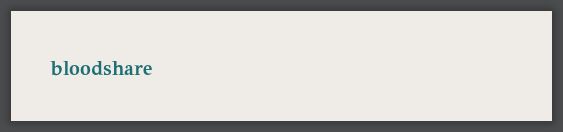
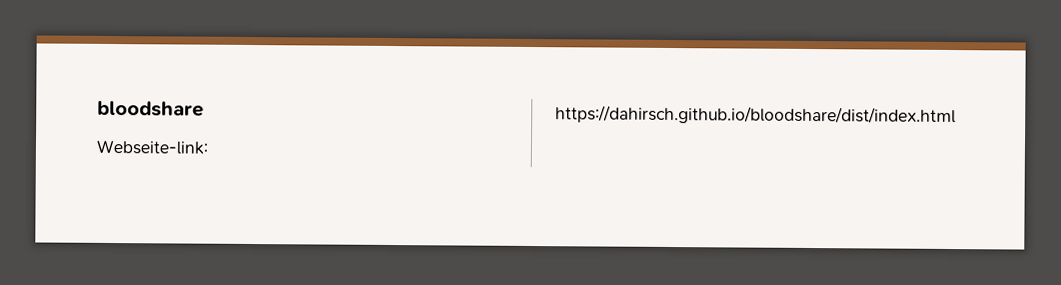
+ Webseite-link: https://dahirsch.github.io/bloodshare/dist/index.html

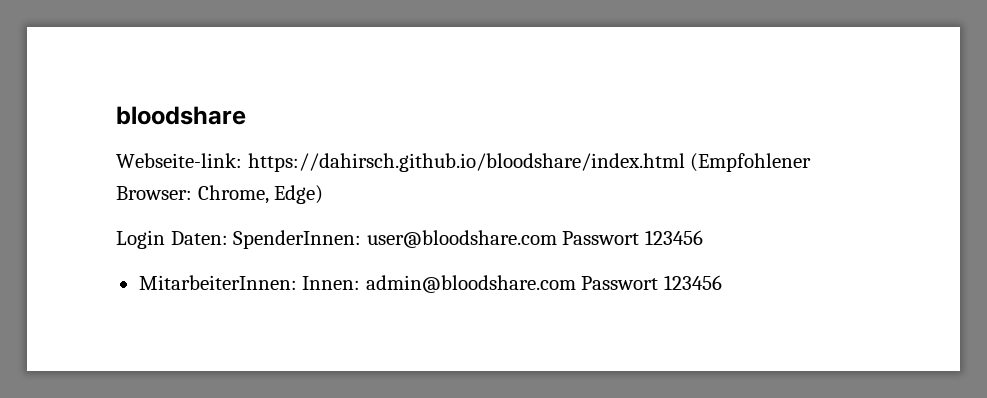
- Webseite-link: https://dahirsch.github.io/bloodshare/dist/index.html
+ Webseite-link: https://dahirsch.github.io/bloodshare/index.html (Empfohlener Browser: Chrome, Edge)
+ Login Daten: SpenderInnen: user@bloodshare.com Passwort 123456
+ MitarbeiterInnen: Innen: admin@bloodshare.com Passwort 123456

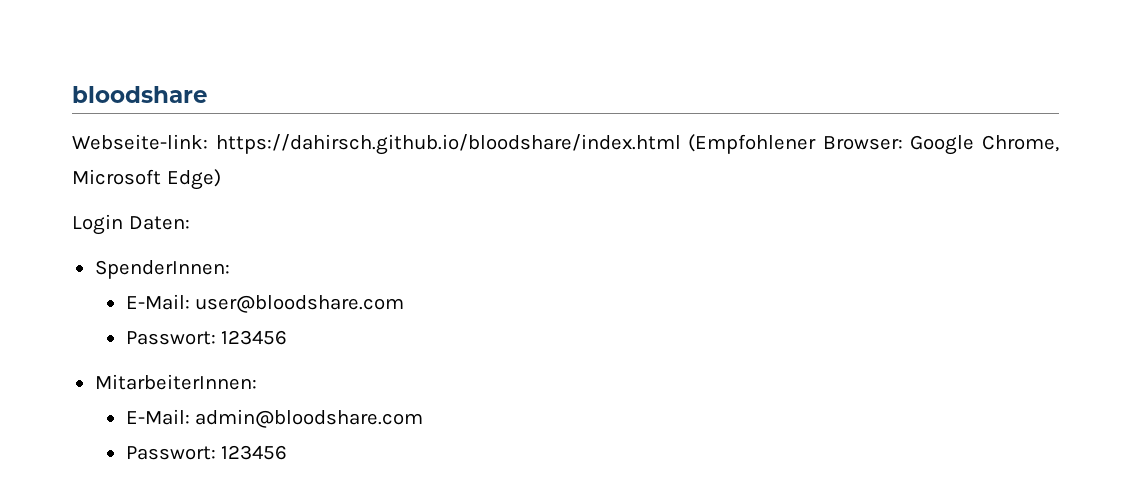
- Webseite-link: https://dahirsch.github.io/bloodshare/index.html (Empfohlener Browser: Chrome, Edge)
+ Webseite-link: https://dahirsch.github.io/bloodshare/index.html (Empfohlener Browser: Google Chrome, Microsoft Edge)
- Login Daten: SpenderInnen: user@bloodshare.com Passwort 123456
+ Login Daten:
+ SpenderInnen:
+ E-Mail: user@bloodshare.com
+ Passwort: 123456
- MitarbeiterInnen: Innen: admin@bloodshare.com Passwort 123456
+ MitarbeiterInnen:
+ E-Mail: admin@bloodshare.com
+ Passwort: 123456

